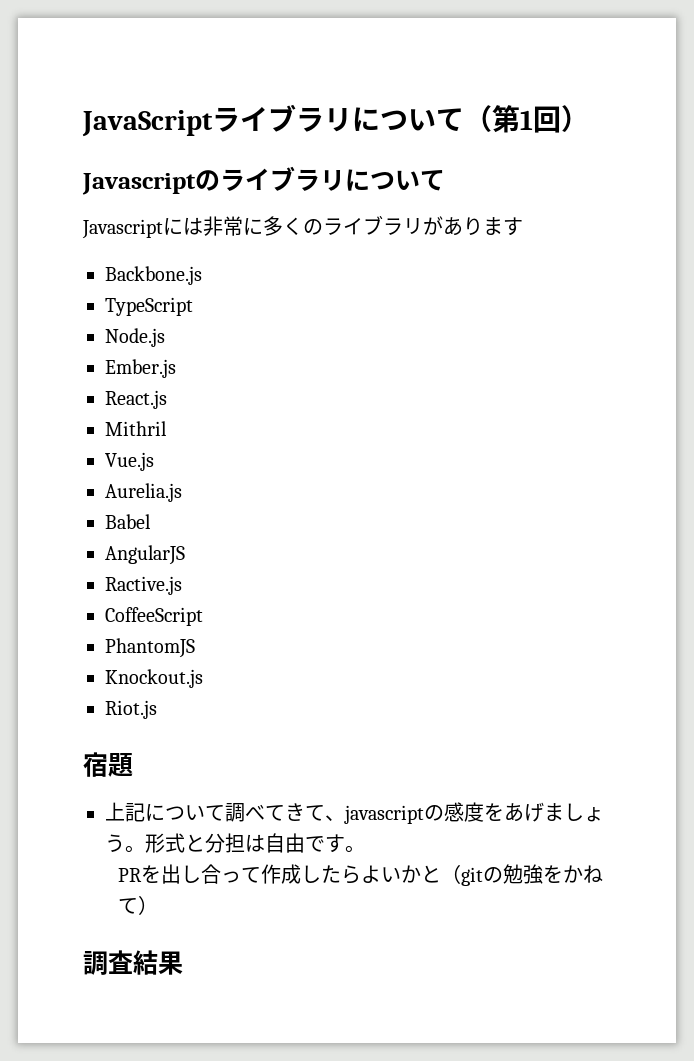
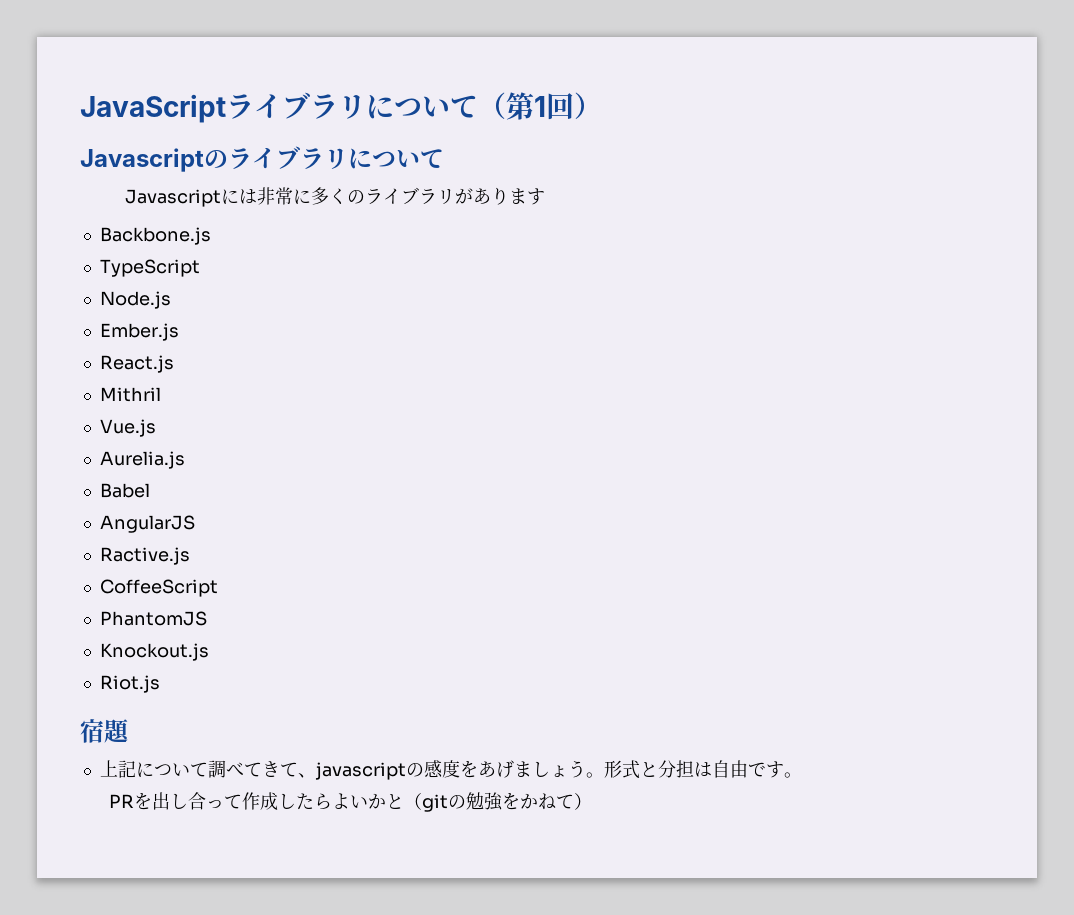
- 調査結果

